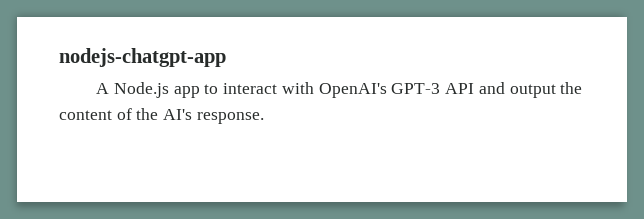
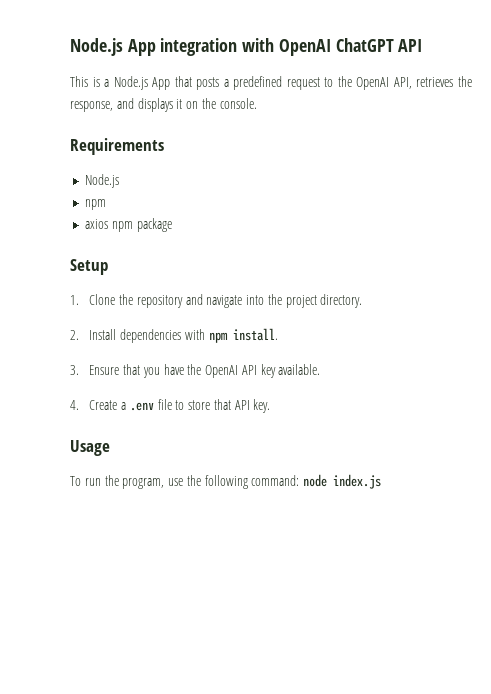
- nodejs-chatgpt-app
- A Node.js app to interact with OpenAI's GPT-3 API and output the content of the AI's response.
+ Node.js App integration with OpenAI ChatGPT API
+ This is a Node.js App that posts a predefined request to the OpenAI API, retrieves the response, and displays it on the console.
+ Requirements
+ Node.js
+ npm
+ axios npm package
+ Setup
+ 1. Clone the repository and navigate into the project directory.
+ 2. Install dependencies with npm install.
+ 3. Ensure that you have the OpenAI API key available.
+ 4. Create a .env file to store that API key.
+ Usage
+ To run the program, use the following command: node index.js

